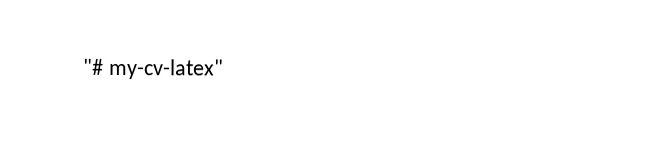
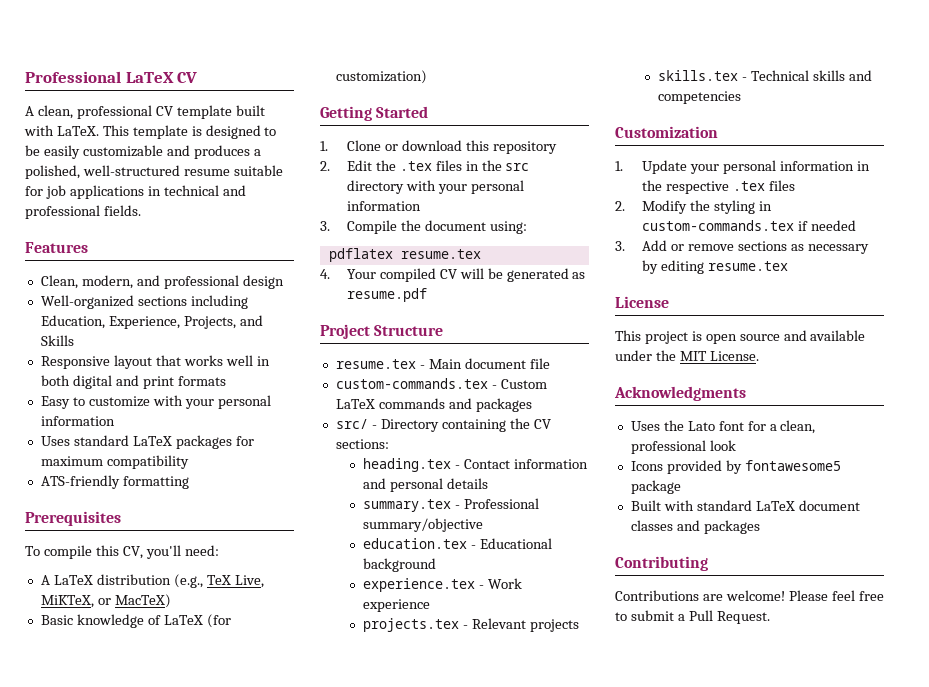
- "# my-cv-latex"
+ Professional LaTeX CV
+ A clean, professional CV template built with LaTeX. This template is designed to be easily customizable and produces a polished, well-structured resume suitable for job applications in technical and professional fields.
+ Features
+ Clean, modern, and professional design
+ Well-organized sections including Education, Experience, Projects, and Skills
+ Responsive layout that works well in both digital and print formats
+ Easy to customize with your personal information
+ Uses standard LaTeX packages for maximum compatibility
+ ATS-friendly formatting
+ Prerequisites
+ To compile this CV, you'll need:
+ A LaTeX distribution (e.g., TeX Live, MiKTeX, or MacTeX)
+ Basic knowledge of LaTeX (for customization)
+ Getting Started
+ 1. Clone or download this repository
+ 2. Edit the .tex files in the src directory with your personal information
+ 3. Compile the document using:
+ pdflatex resume.tex
+ 4. Your compiled CV will be generated as resume.pdf
+ Project Structure
+ resume.tex - Main document file
+ custom-commands.tex - Custom LaTeX commands and packages
+ src/ - Directory containing the CV sections:
+ heading.tex - Contact information and personal details
+ summary.tex - Professional summary/objective
+ education.tex - Educational background
+ experience.tex - Work experience
+ projects.tex - Relevant projects
+ skills.tex - Technical skills and competencies
+ Customization
+ 1. Update your personal information in the respective .tex files
+ 2. Modify the styling in custom-commands.tex if needed
+ 3. Add or remove sections as necessary by editing resume.tex
+ License
+ This project is open source and available under the MIT License.
+ Acknowledgments
+ Uses the Lato font for a clean, professional look
+ Icons provided by fontawesome5 package
+ Built with standard LaTeX document classes and packages
+ Contributing
+ Contributions are welcome! Please feel free to submit a Pull Request.

